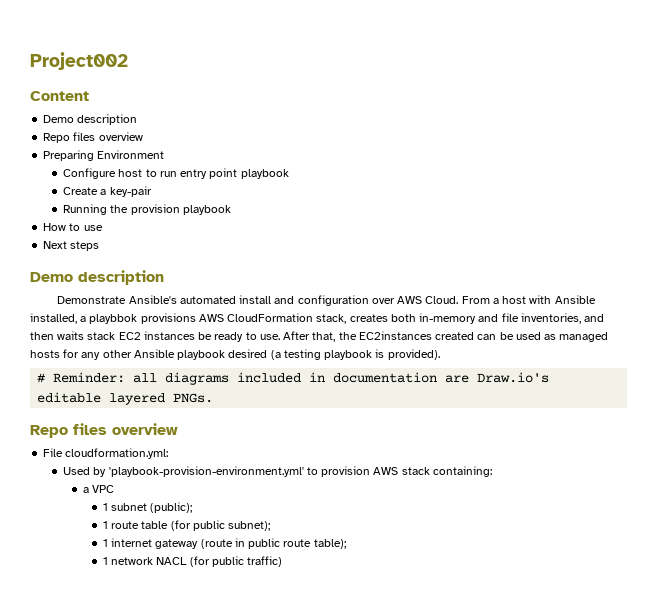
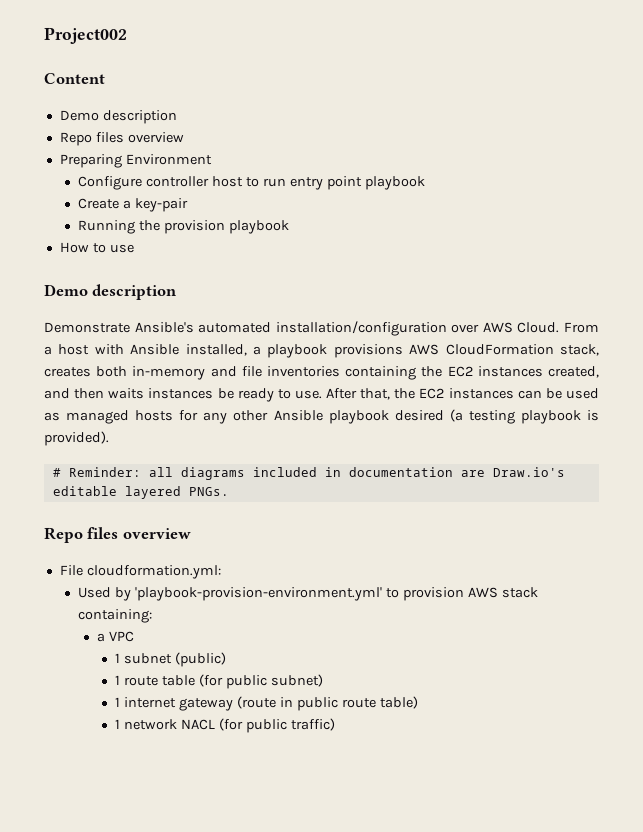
- Configure host to run entry point playbook
+ Configure controller host to run entry point playbook
- Next steps
- Demonstrate Ansible's automated install and configuration over AWS Cloud.
+ Demonstrate Ansible's automated installation/configuration over AWS Cloud.
- From a host with Ansible installed, a playbbok provisions AWS CloudFormation stack, creates both in-memory and file inventories, and then waits stack EC2 instances be ready to use.
+ From a host with Ansible installed, a playbook provisions AWS CloudFormation stack, creates both in-memory and file inventories containing the EC2 instances created, and then waits instances be ready to use.
- After that, the EC2instances created can be used as managed hosts for any other Ansible playbook desired (a testing playbook is provided).
+ After that, the EC2 instances can be used as managed hosts for any other Ansible playbook desired (a testing playbook is provided).
- 1 subnet (public);
+ 1 subnet (public)
- 1 route table (for public subnet);
+ 1 route table (for public subnet)
- 1 internet gateway (route in public route table);
+ 1 internet gateway (route in public route table)

